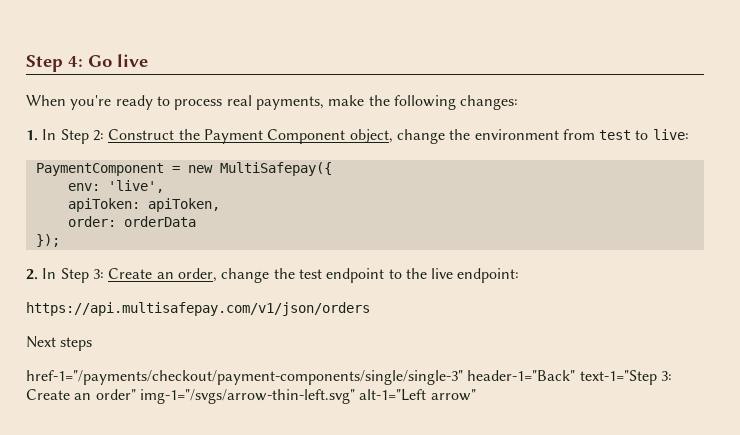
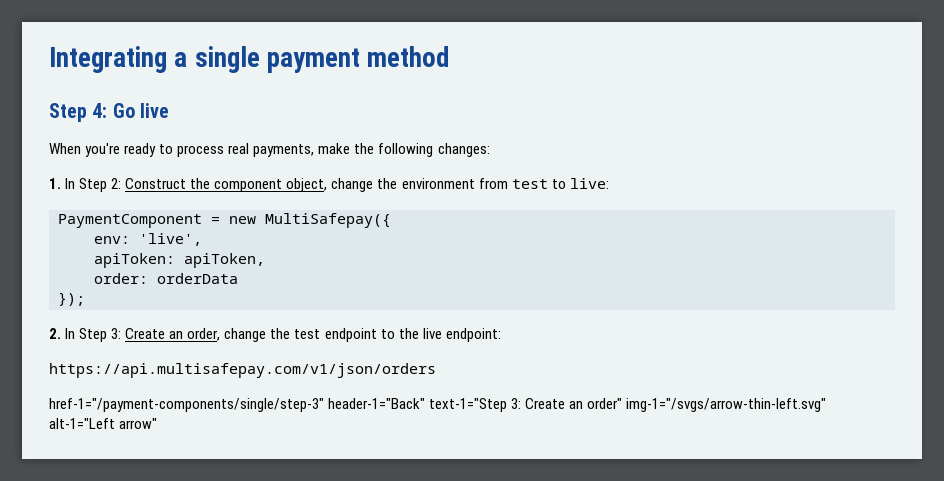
+ Integrating a single payment method
- 1. In Step 2: Construct the Payment Component object, change the environment from test to live:
+ 1. In Step 2: Construct the component object, change the environment from test to live:
- Next steps
- href-1="/payments/checkout/payment-components/single/single-3" header-1="Back" text-1="Step 3: Create an order" img-1="/svgs/arrow-thin-left.svg" alt-1="Left arrow"
+ href-1="/payment-components/single/step-3" header-1="Back" text-1="Step 3: Create an order" img-1="/svgs/arrow-thin-left.svg" alt-1="Left arrow"

